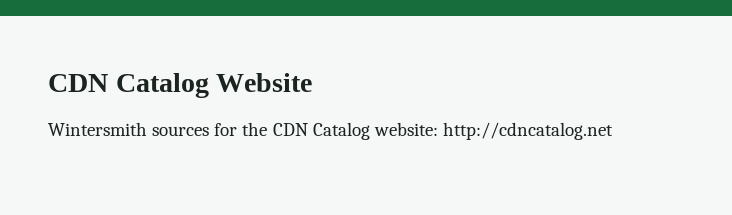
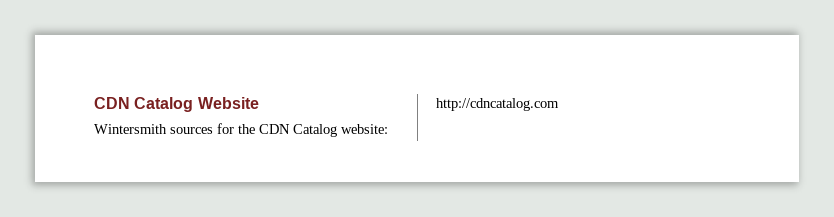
- Wintersmith sources for the CDN Catalog website: http://cdncatalog.net
+ Wintersmith sources for the CDN Catalog website: http://cdncatalog.com

